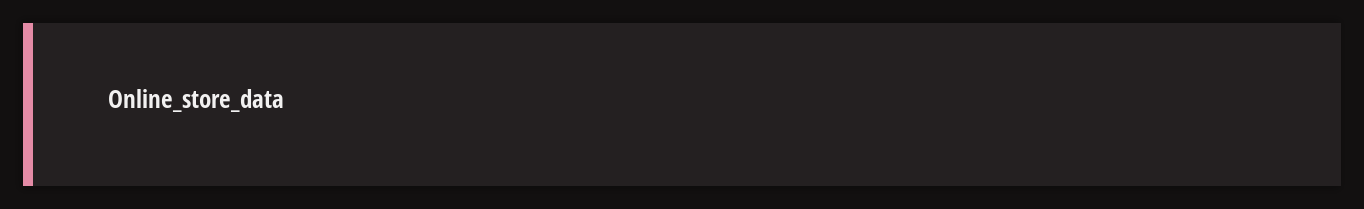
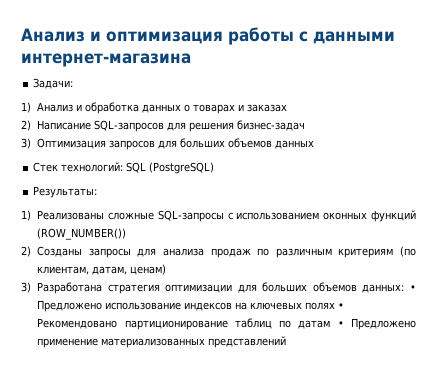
- Online_store_data
+ Анализ и оптимизация работы с данными интернет-магазина
+ Задачи:
+ 1) Анализ и обработка данных о товарах и заказах
+ 2) Написание SQL-запросов для решения бизнес-задач
+ 3) Оптимизация запросов для больших объемов данных
+ Стек технологий: SQL (PostgreSQL)
+ Результаты:
+ 1) Реализованы сложные SQL-запросы с использованием оконных функций (ROW_NUMBER())
+ 2) Созданы запросы для анализа продаж по различным критериям (по клиентам, датам, ценам)
+ 3) Разработана стратегия оптимизации для больших объемов данных: • Предложено использование индексов на ключевых полях • Рекомендовано партиционирование таблиц по датам • Предложено применение материализованных представлений

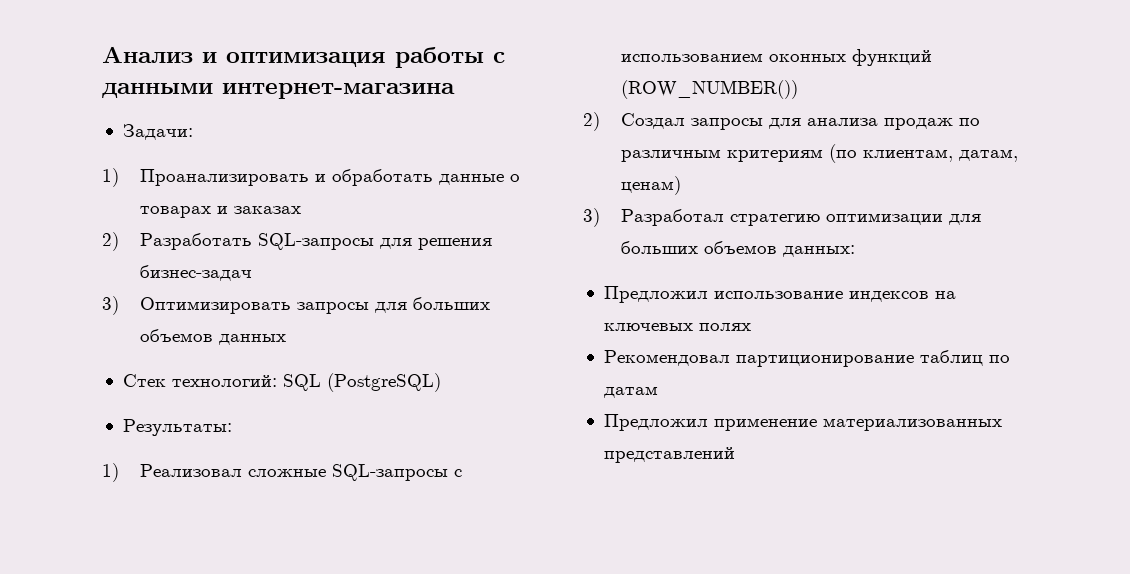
- 1) Анализ и обработка данных о товарах и заказах
+ 1) Проанализировать и обработать данные о товарах и заказах
- 2) Написание SQL-запросов для решения бизнес-задач
+ 2) Разработать SQL-запросы для решения бизнес-задач
- 3) Оптимизация запросов для больших объемов данных
+ 3) Оптимизировать запросы для больших объемов данных
- 1) Реализованы сложные SQL-запросы с использованием оконных функций (ROW_NUMBER())
+ 1) Реализовал сложные SQL-запросы с использованием оконных функций (ROW_NUMBER())
- 2) Созданы запросы для анализа продаж по различным критериям (по клиентам, датам, ценам)
+ 2) Создал запросы для анализа продаж по различным критериям (по клиентам, датам, ценам)
- 3) Разработана стратегия оптимизации для больших объемов данных: • Предложено использование индексов на ключевых полях • Рекомендовано партиционирование таблиц по датам • Предложено применение материализованных представлений
+ 3) Разработал стратегию оптимизации для больших объемов данных:
+ Предложил использование индексов на ключевых полях
+ Рекомендовал партиционирование таблиц по датам
+ Предложил применение материализованных представлений

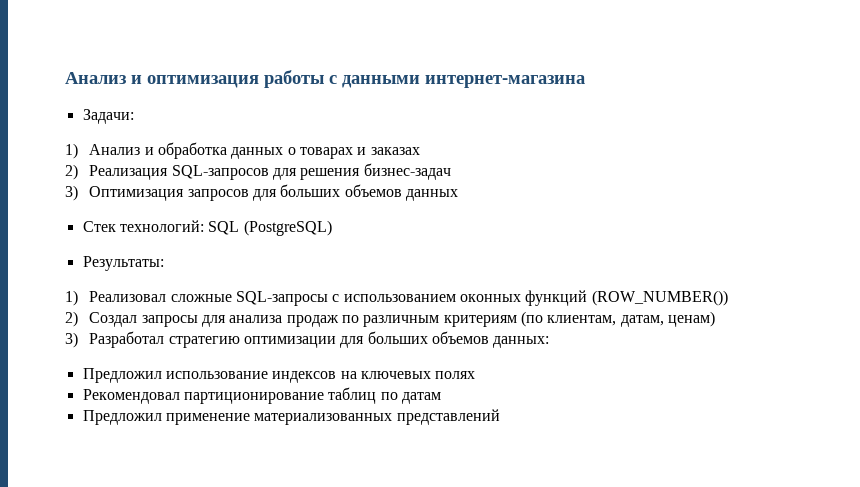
- 1) Проанализировать и обработать данные о товарах и заказах
+ 1) Анализ и обработка данных о товарах и заказах
- 2) Разработать SQL-запросы для решения бизнес-задач
+ 2) Реализация SQL-запросов для решения бизнес-задач
- 3) Оптимизировать запросы для больших объемов данных
+ 3) Оптимизация запросов для больших объемов данных

